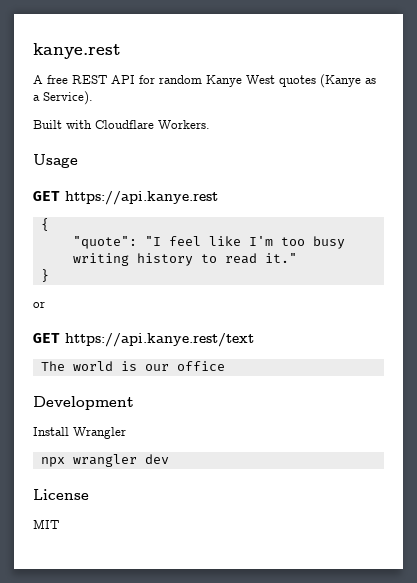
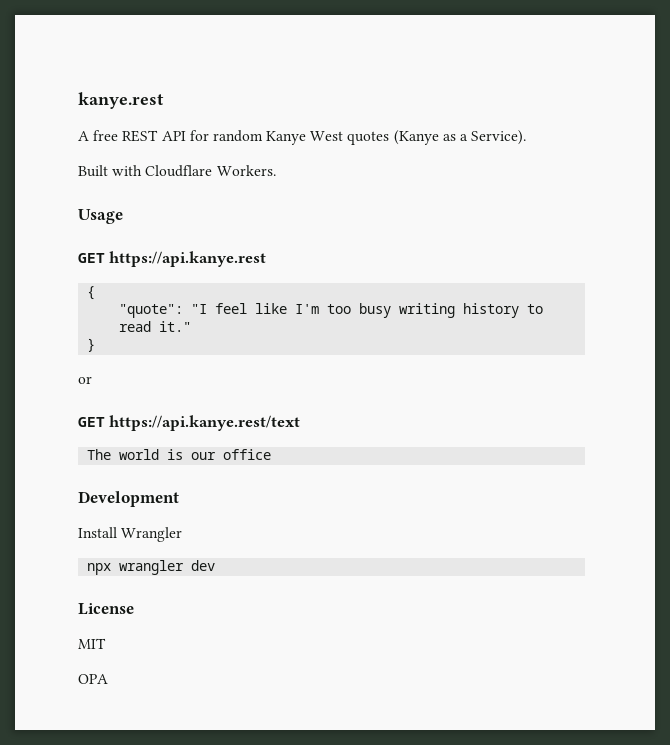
+ OPA

